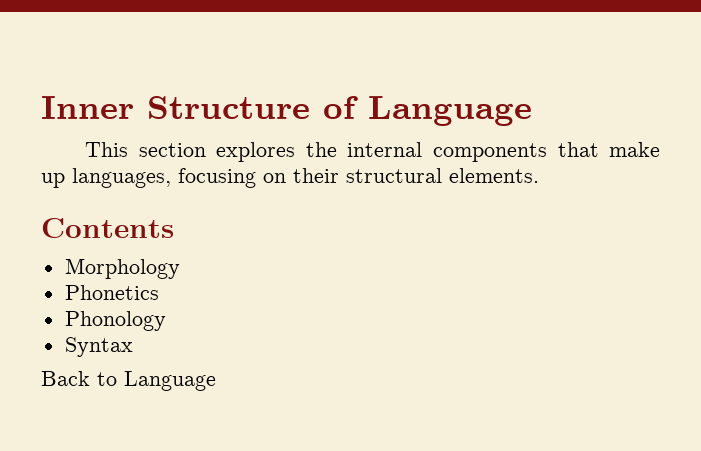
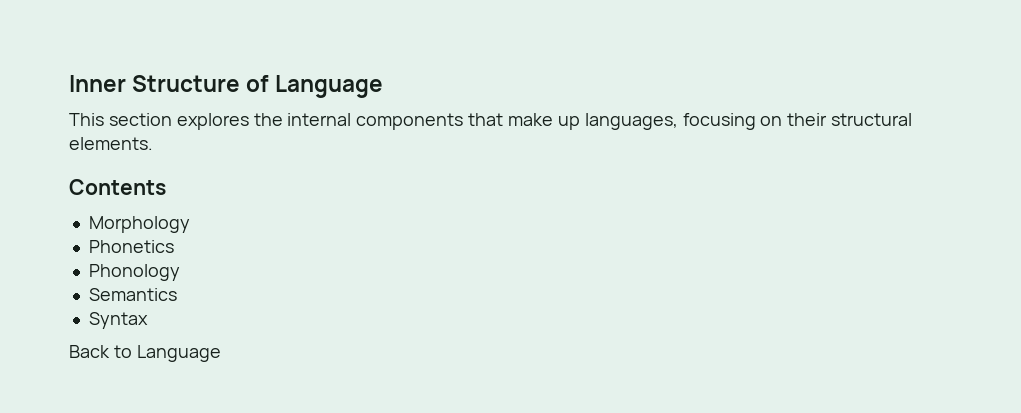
+ Semantics

